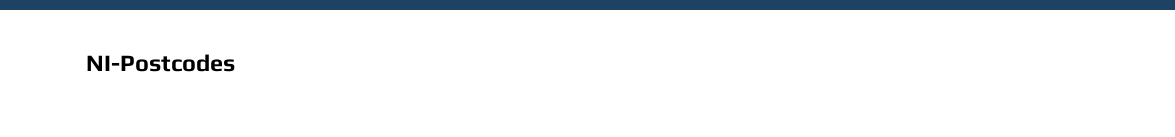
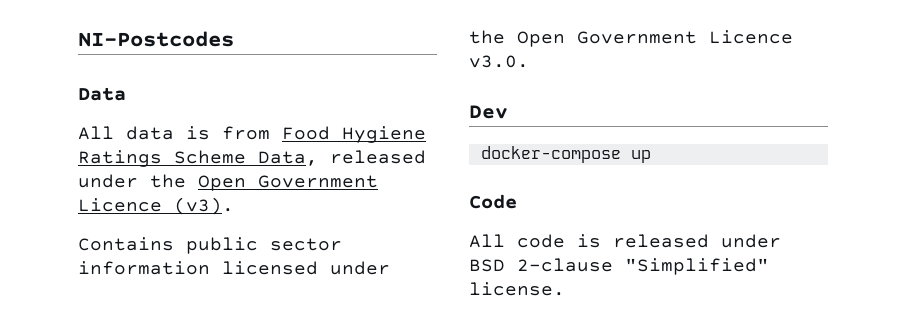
+ Data
+ All data is from Food Hygiene Ratings Scheme Data, released under the Open Government Licence (v3).
+ Contains public sector information licensed under the Open Government Licence v3.0.
+ Dev
+ docker-compose up
+ Code
+ All code is released under BSD 2-clause "Simplified" license.

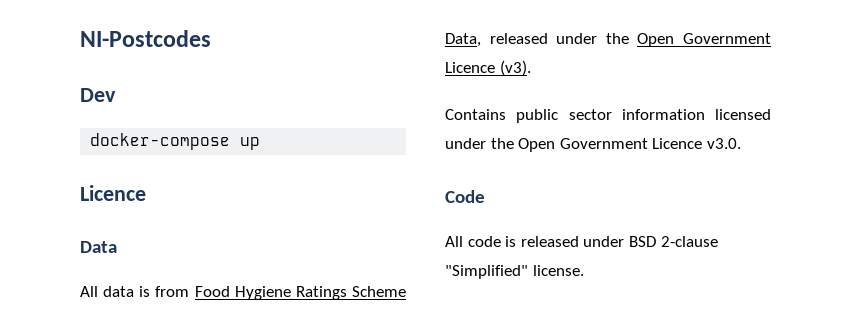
+ Dev
+ docker-compose up
+ Licence
- Dev
- docker-compose up

